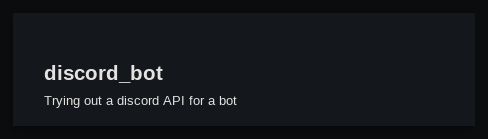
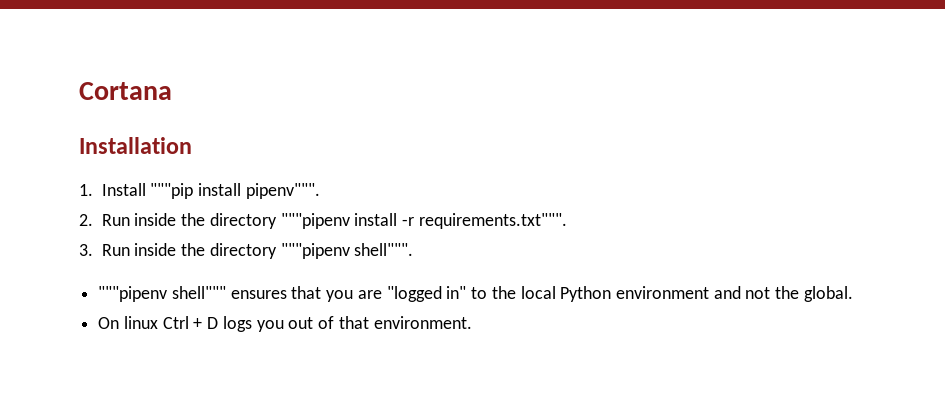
- discord_bot
- Trying out a discord API for a bot
+ Cortana
+ Installation
+ 1. Install """pip install pipenv""".
+ 2. Run inside the directory """pipenv install -r requirements.txt""".
+ 3. Run inside the directory """pipenv shell""".
+ """pipenv shell""" ensures that you are "logged in" to the local Python environment and not the global.
+ On linux Ctrl + D logs you out of that environment.

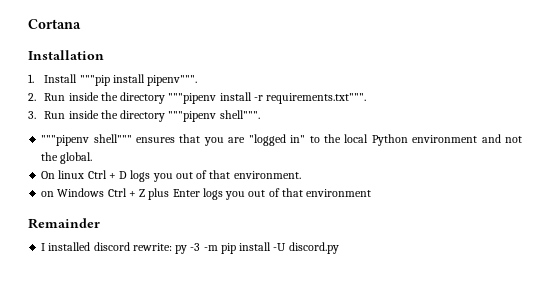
+ on Windows Ctrl + Z plus Enter logs you out of that environment
+ Remainder
+ I installed discord rewrite: py -3 -m pip install -U discord.py

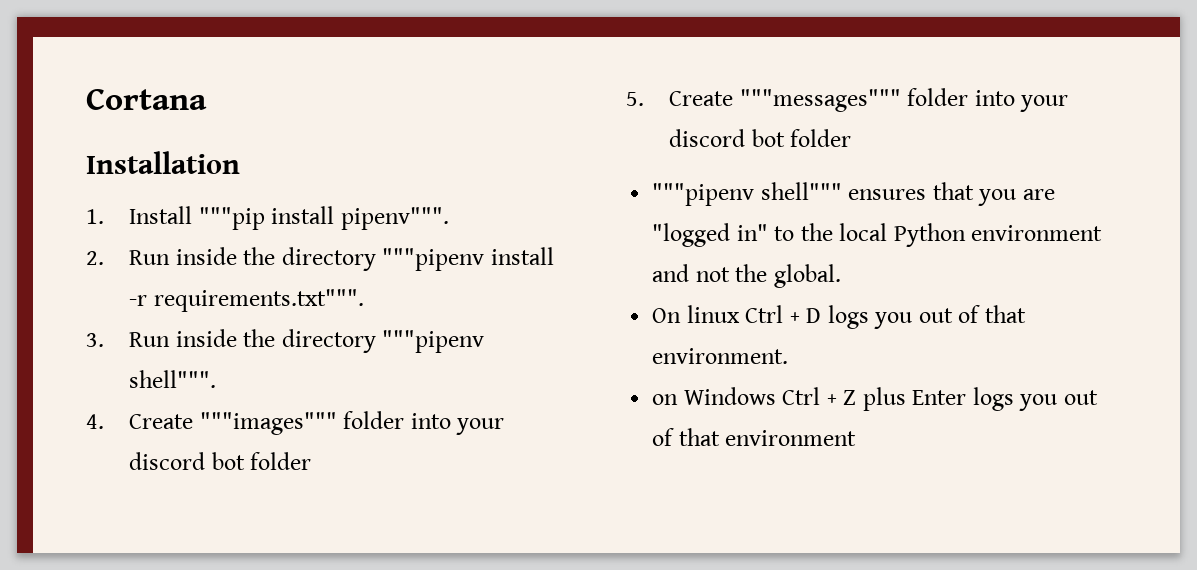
+ 4. Create """images""" folder into your discord bot folder
+ 5. Create """messages""" folder into your discord bot folder
- Remainder
- I installed discord rewrite: py -3 -m pip install -U discord.py

